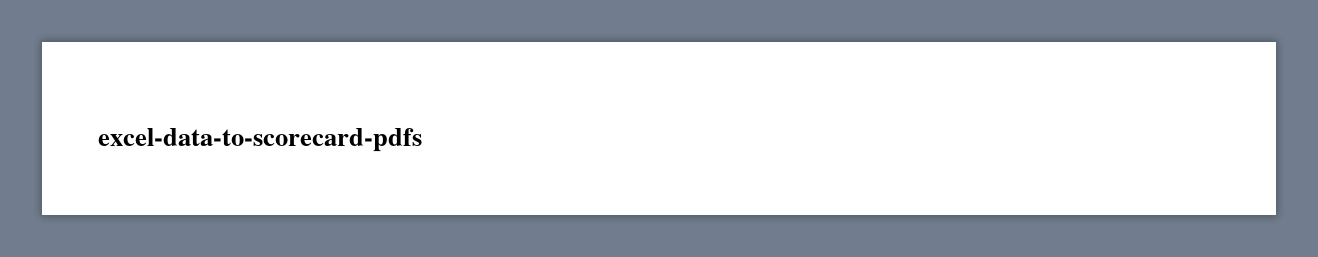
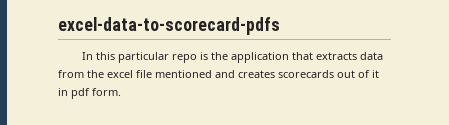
+ In this particular repo is the application that extracts data from the excel file mentioned and creates scorecards out of it in pdf form.

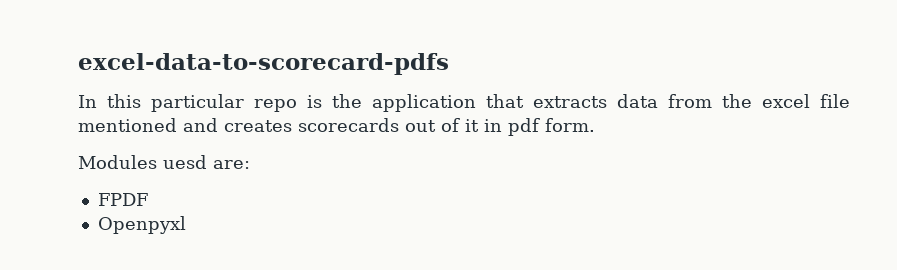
+ Modules uesd are:
+ FPDF
+ Openpyxl

